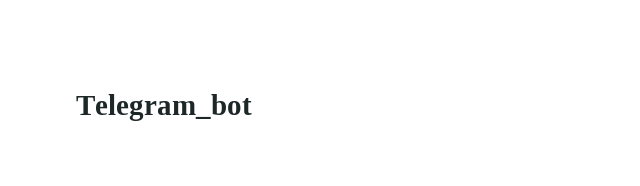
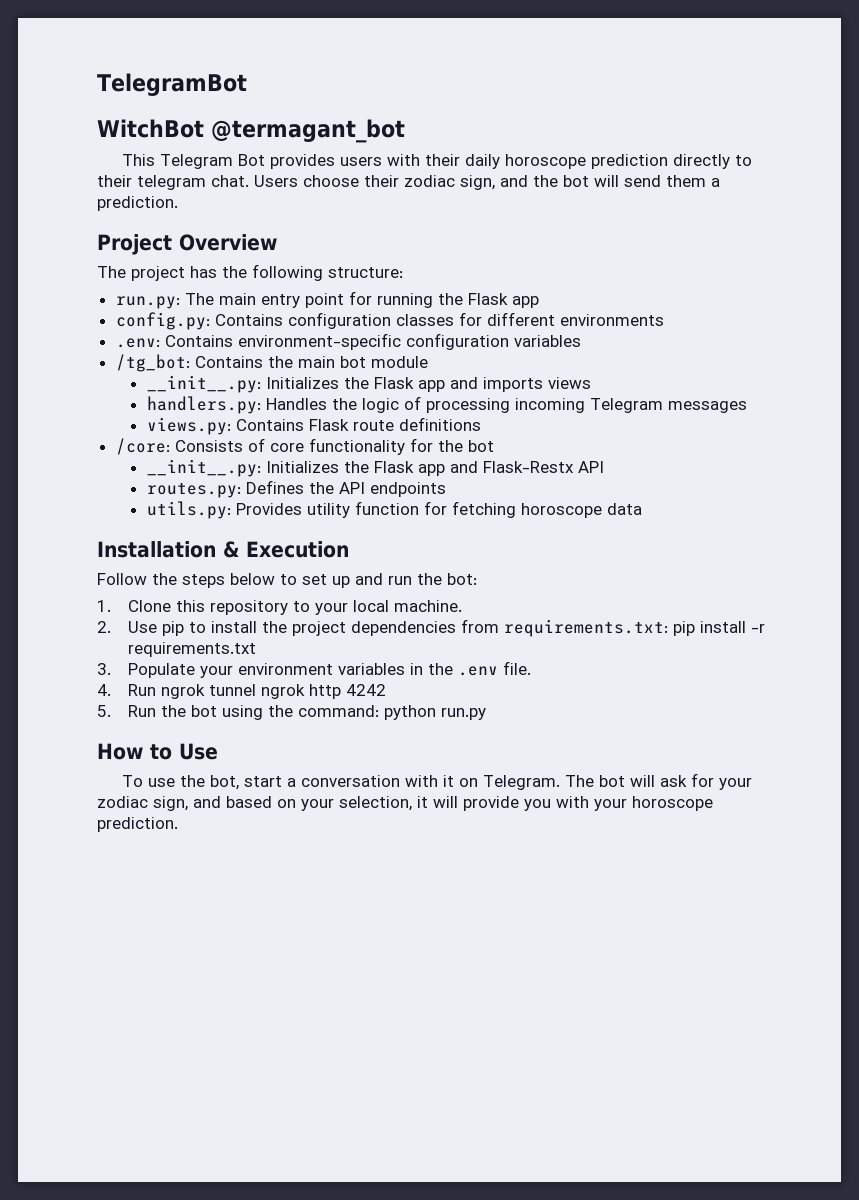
- Telegram_bot
+ TelegramBot
+ WitchBot @termagant_bot
+ This Telegram Bot provides users with their daily horoscope prediction directly to their telegram chat. Users choose their zodiac sign, and the bot will send them a prediction.
+ Project Overview
+ The project has the following structure:
+ run.py: The main entry point for running the Flask app
+ config.py: Contains configuration classes for different environments
+ .env: Contains environment-specific configuration variables
+ /tg_bot: Contains the main bot module
+ __init__.py: Initializes the Flask app and imports views
+ handlers.py: Handles the logic of processing incoming Telegram messages
+ views.py: Contains Flask route definitions
+ /core: Consists of core functionality for the bot
+ __init__.py: Initializes the Flask app and Flask-Restx API
+ routes.py: Defines the API endpoints
+ utils.py: Provides utility function for fetching horoscope data
+ Installation & Execution
+ Follow the steps below to set up and run the bot:
+ 1. Clone this repository to your local machine.
+ 2. Use pip to install the project dependencies from requirements.txt: pip install -r requirements.txt
+ 3. Populate your environment variables in the .env file.
+ 4. Run ngrok tunnel ngrok http 4242
+ 5. Run the bot using the command: python run.py
+ How to Use
+ To use the bot, start a conversation with it on Telegram. The bot will ask for your zodiac sign, and based on your selection, it will provide you with your horoscope prediction.

